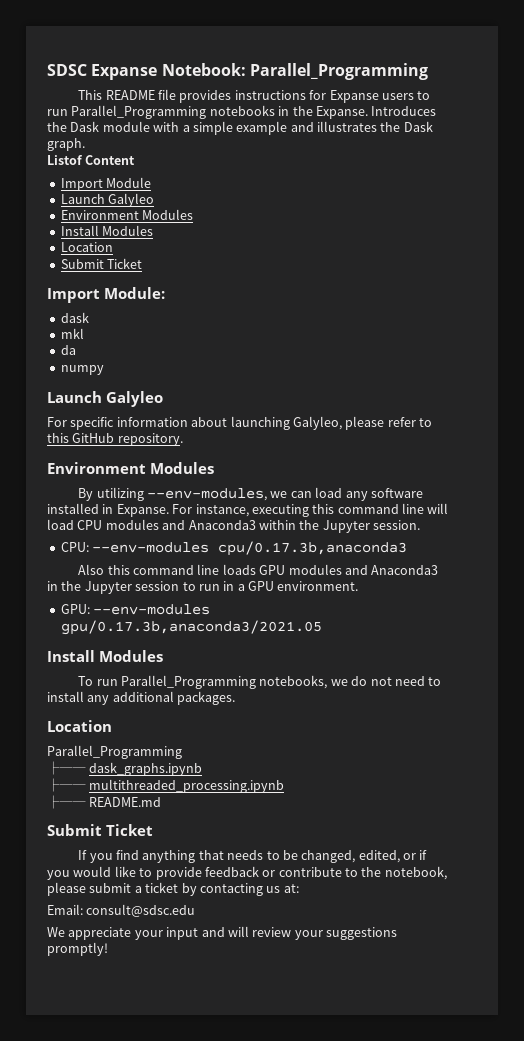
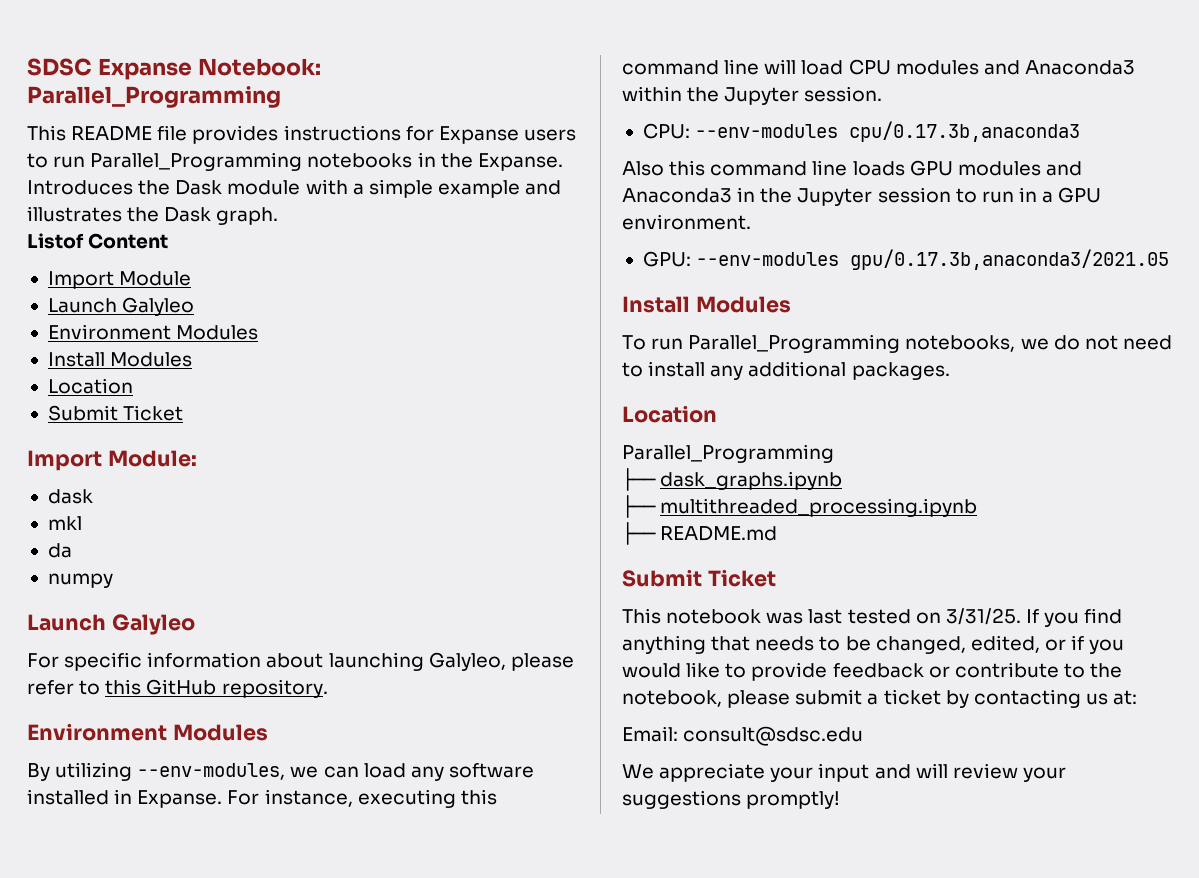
+ This notebook was last tested on 3/31/25.

